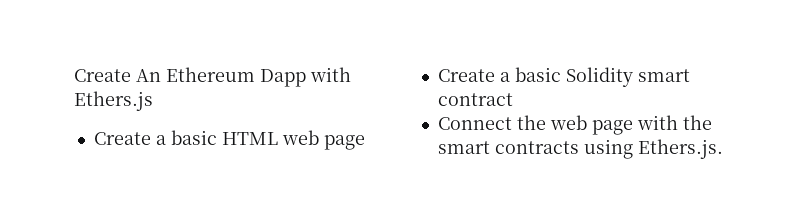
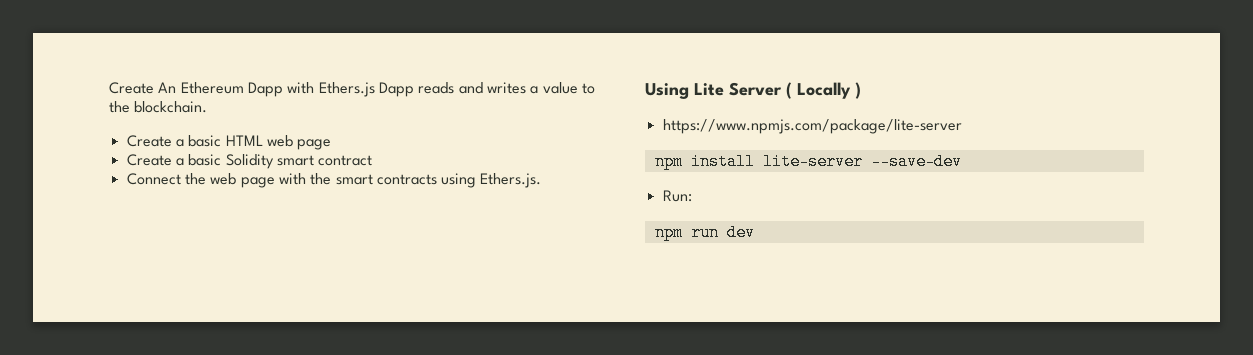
- Create An Ethereum Dapp with Ethers.js
+ Create An Ethereum Dapp with Ethers.js Dapp reads and writes a value to the blockchain.
+ Using Lite Server ( Locally )
+ https://www.npmjs.com/package/lite-server
+ npm install lite-server --save-dev
+ Run:
+ npm run dev

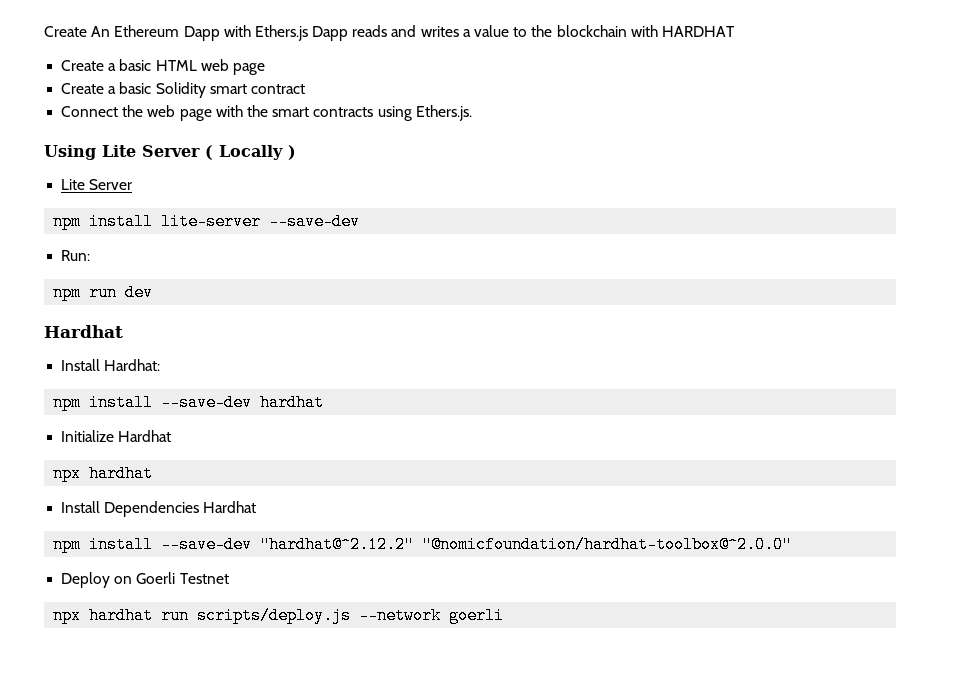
- Create An Ethereum Dapp with Ethers.js Dapp reads and writes a value to the blockchain.
+ Create An Ethereum Dapp with Ethers.js Dapp reads and writes a value to the blockchain with HARDHAT
  Using Lite Server ( Locally )
- https://www.npmjs.com/package/lite-server
+ Lite Server
  npm run dev
+ Hardhat
+ Install Hardhat:
+ npm install --save-dev hardhat
+ Initialize Hardhat
+ npx hardhat
+ Install Dependencies Hardhat
+ npm install --save-dev "hardhat@^2.12.2" "@nomicfoundation/hardhat-toolbox@^2.0.0"
+ Deploy on Goerli Testnet
+ npx hardhat run scripts/deploy.js --network goerli

